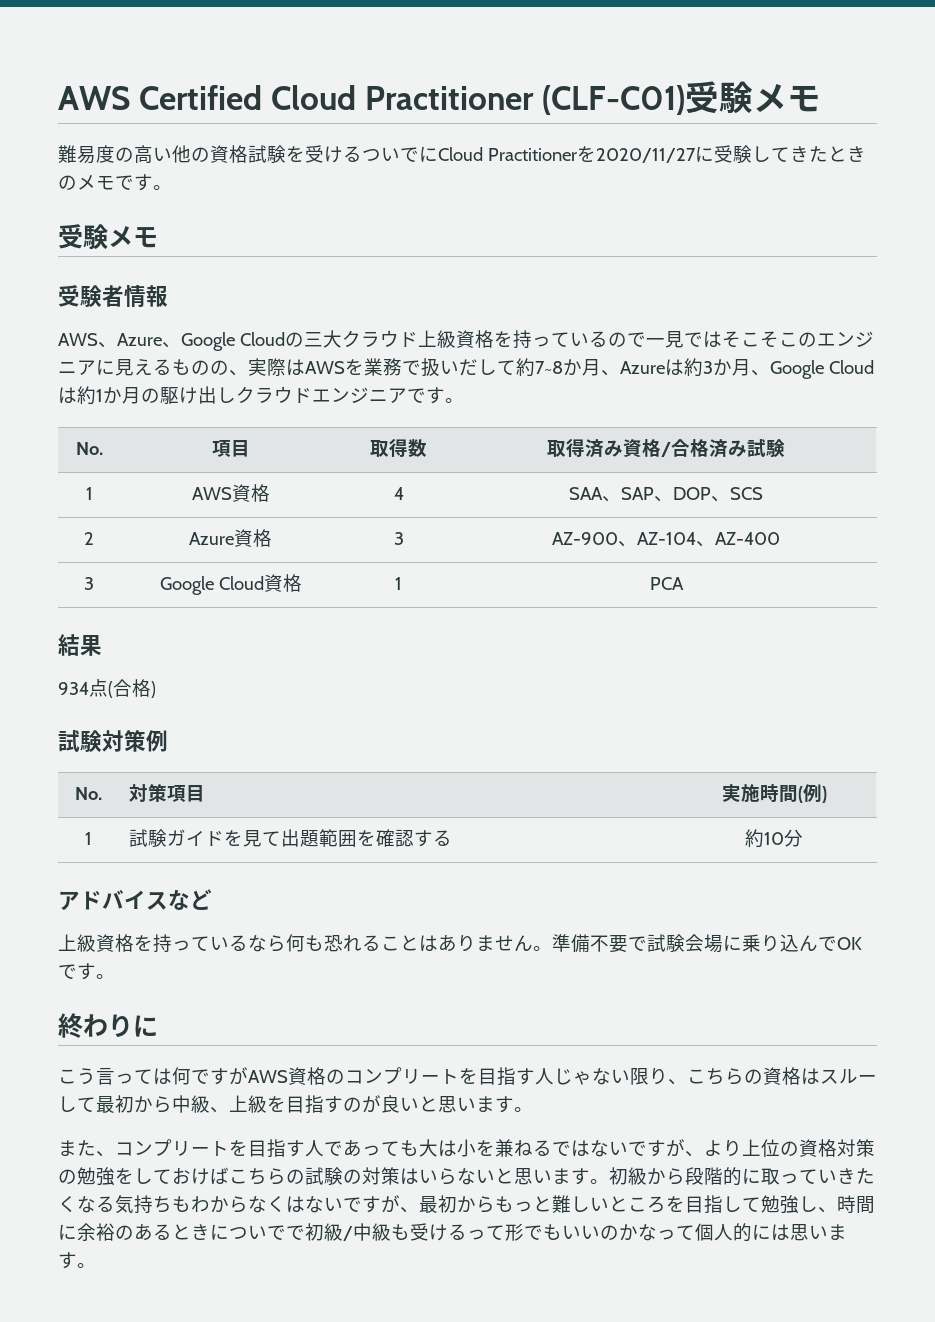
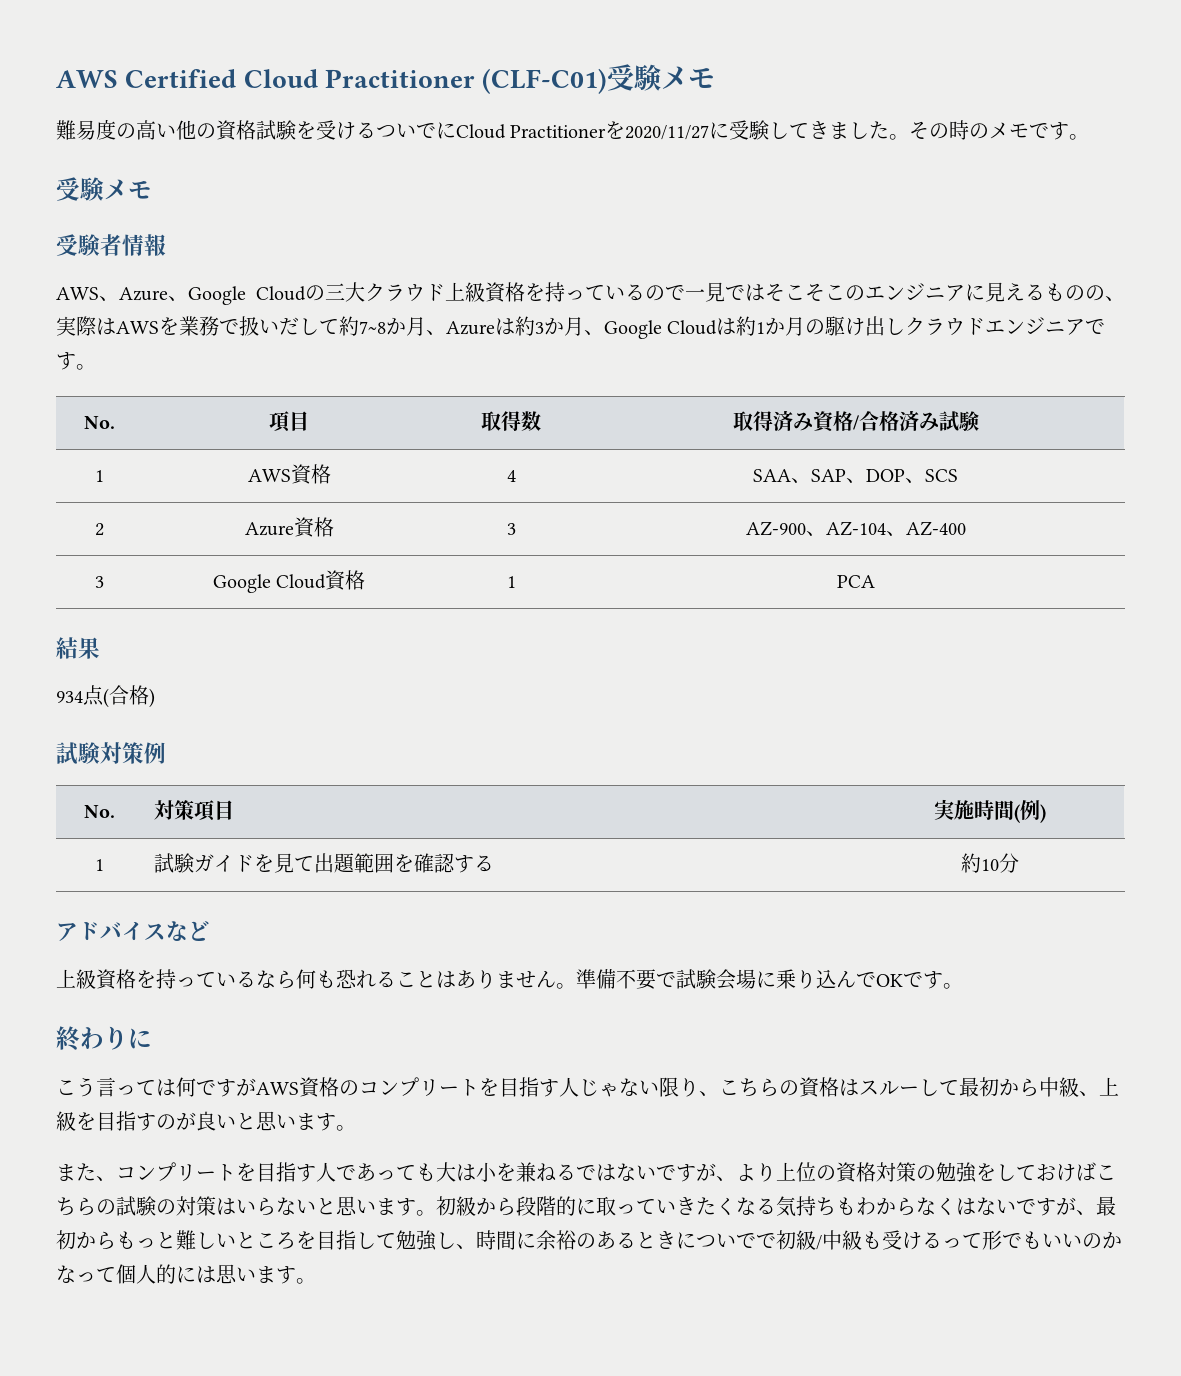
- 難易度の高い他の資格試験を受けるついでにCloud Practitionerを2020/11/27に受験してきたときのメモです。
+ 難易度の高い他の資格試験を受けるついでにCloud Practitionerを2020/11/27に受験してきました。その時のメモです。

